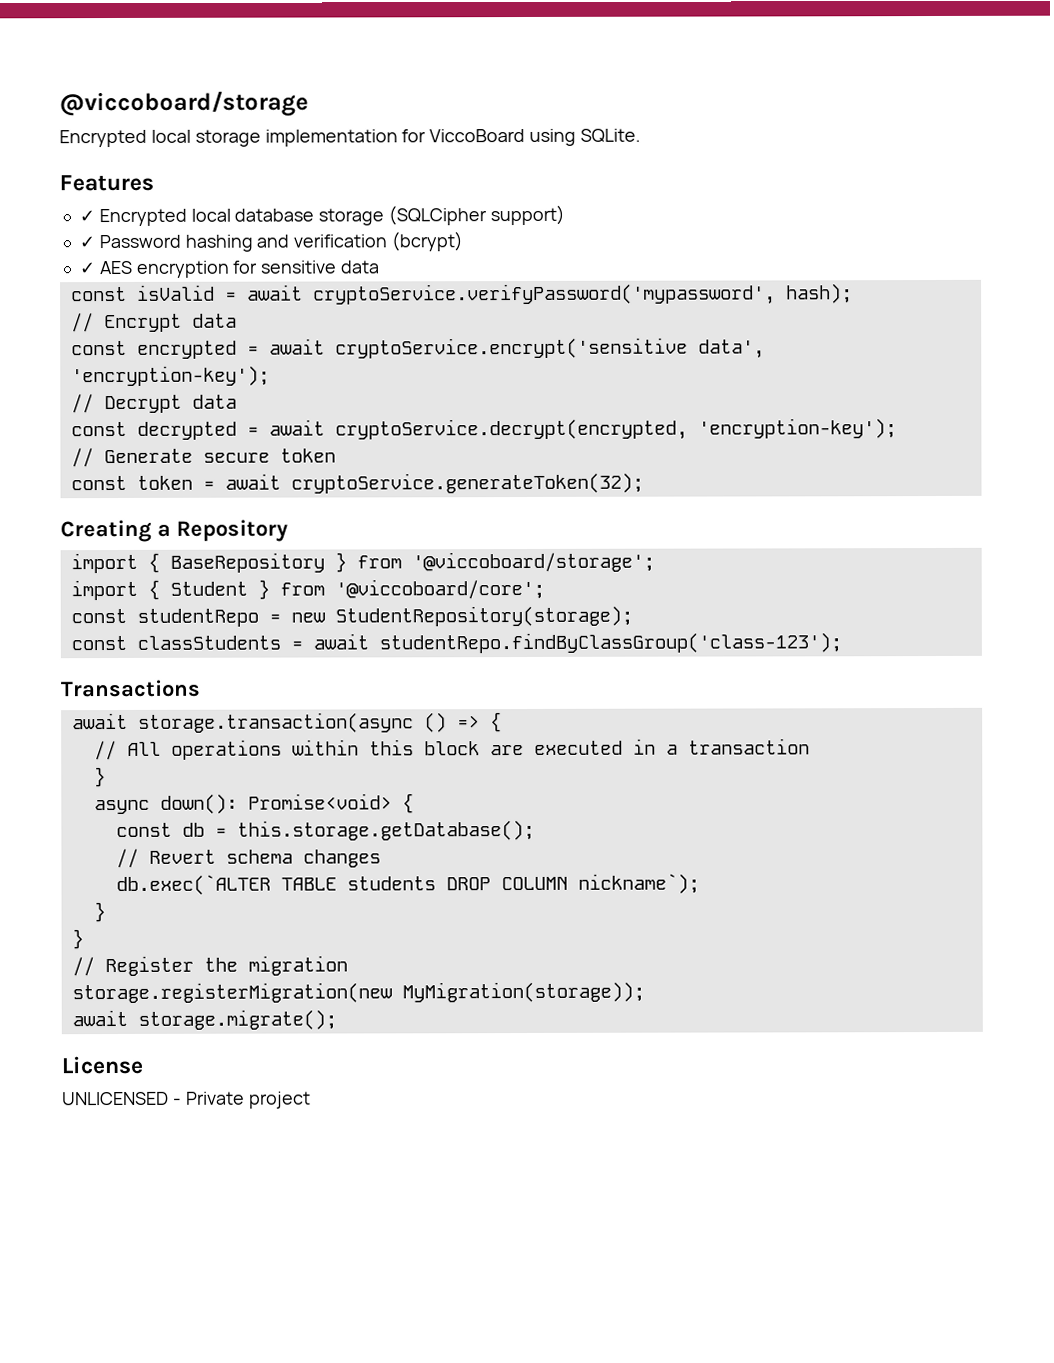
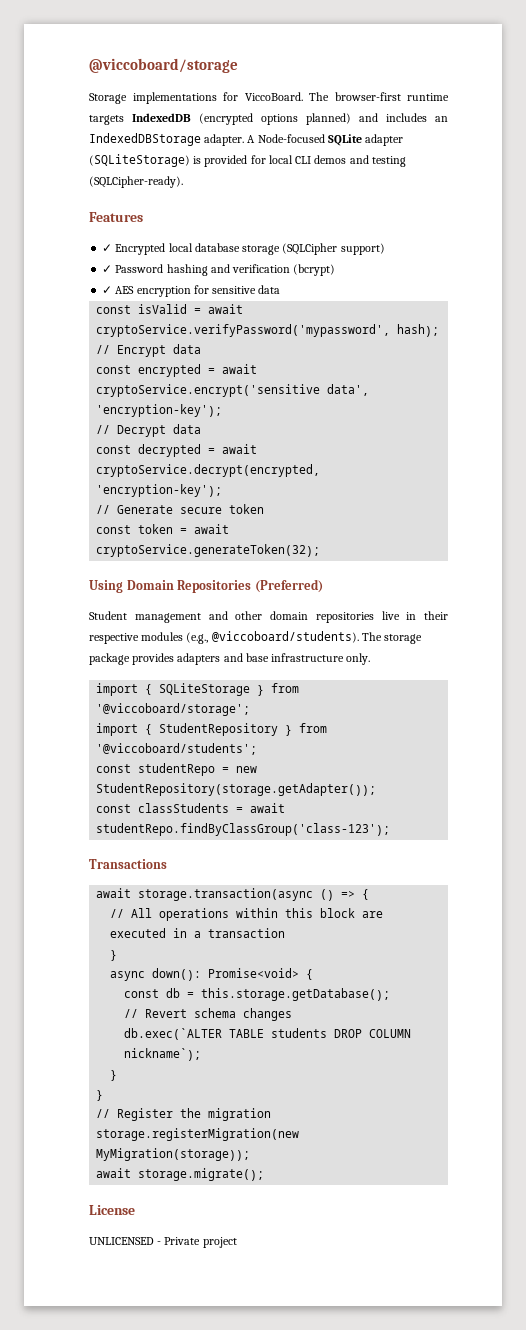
- Encrypted local storage implementation for ViccoBoard using SQLite.
+ Storage implementations for ViccoBoard. The browser-first runtime targets IndexedDB (encrypted options planned) and includes an IndexedDBStorage adapter. A Node-focused SQLite adapter (SQLiteStorage) is provided for local CLI demos and testing (SQLCipher-ready).
- Creating a Repository
- import { BaseRepository } from '@viccoboard/storage';
+ Using Domain Repositories (Preferred)
+ Student management and other domain repositories live in their respective modules (e.g., @viccoboard/students). The storage package provides adapters and base infrastructure only.
+ import { SQLiteStorage } from '@viccoboard/storage';
- import { Student } from '@viccoboard/core';
+ import { StudentRepository } from '@viccoboard/students';
- const studentRepo = new StudentRepository(storage);
+ const studentRepo = new StudentRepository(storage.getAdapter());

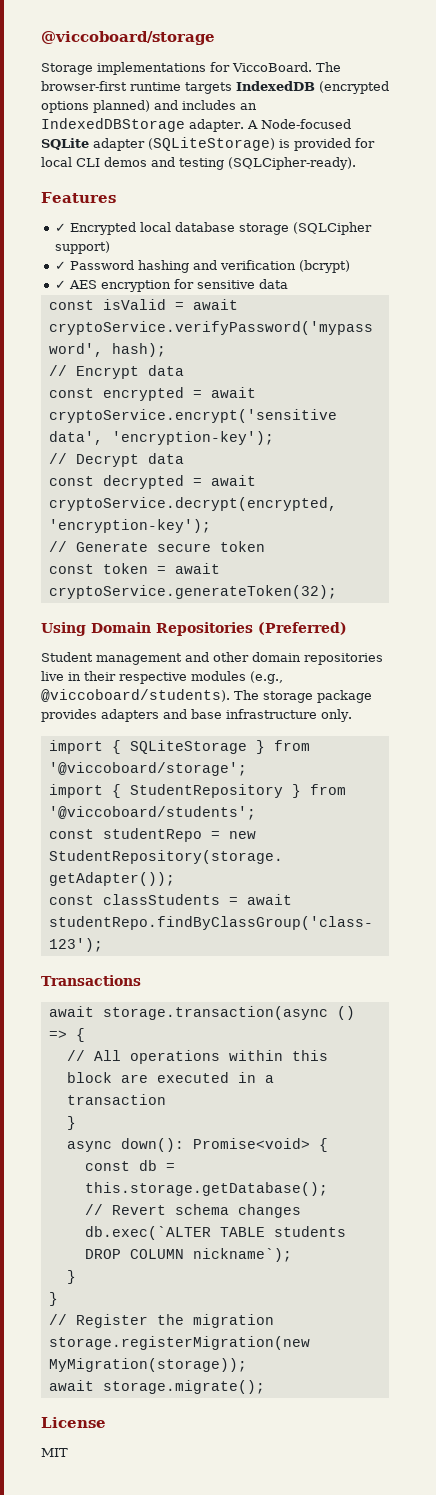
- UNLICENSED - Private project
+ MIT

